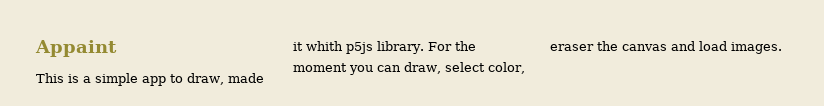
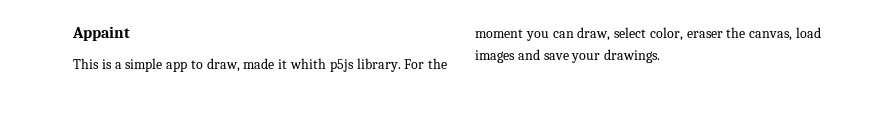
- For the moment you can draw, select color, eraser the canvas and load images.
+ For the moment you can draw, select color, eraser the canvas, load images and save your drawings.

